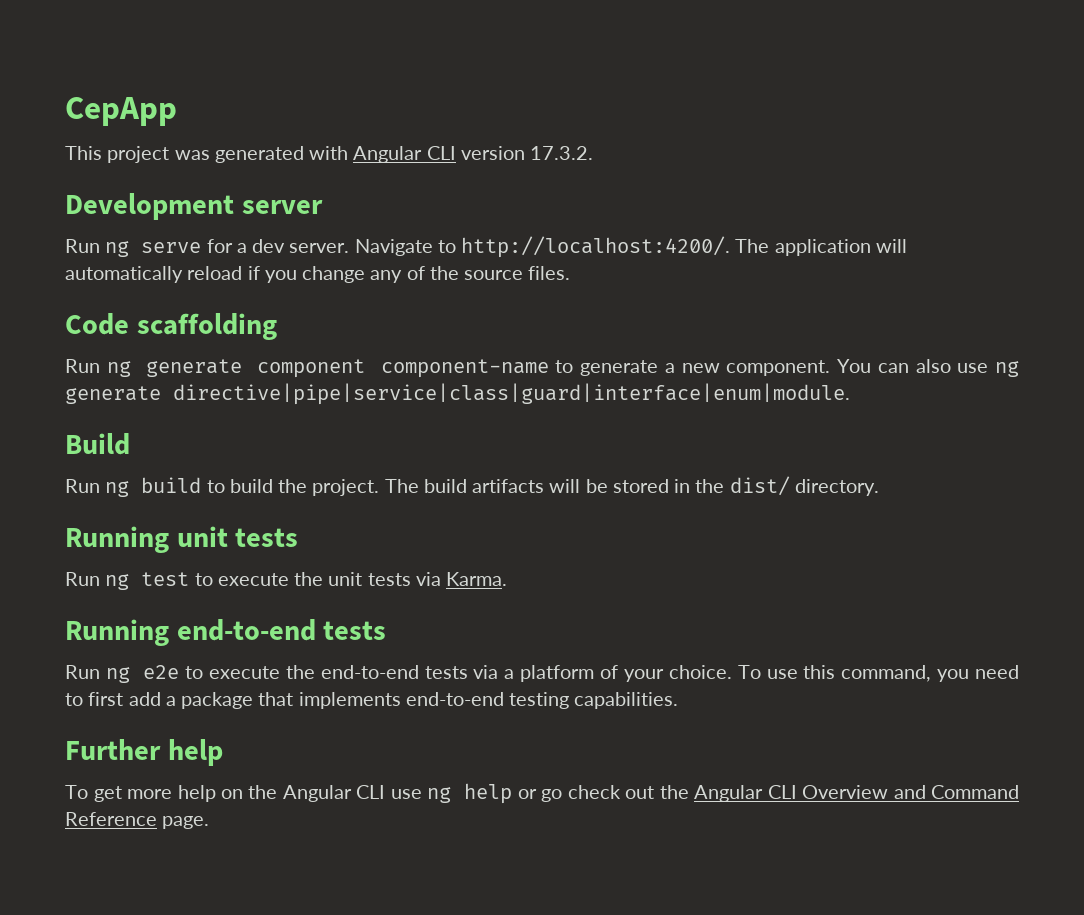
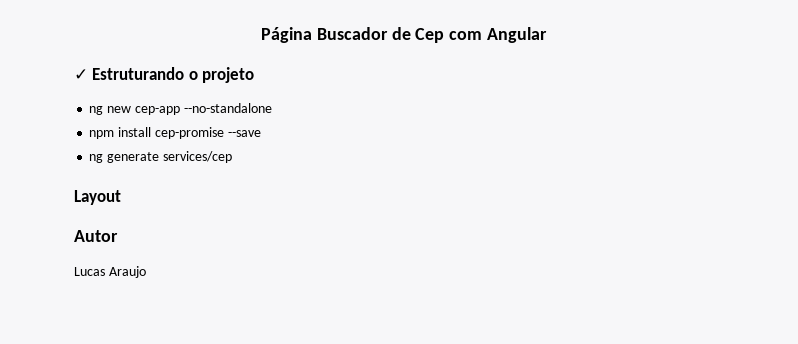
- CepApp
- This project was generated with Angular CLI version 17.3.2.
- Development server
- Run ng serve for a dev server. Navigate to http://localhost:4200/. The application will automatically reload if you change any of the source files.
- Code scaffolding
- Run ng generate component component-name to generate a new component. You can also use ng generate directive|pipe|service|class|guard|interface|enum|module.
- Build
- Run ng build to build the project. The build artifacts will be stored in the dist/ directory.
- Running unit tests
- Run ng test to execute the unit tests via Karma.
- Running end-to-end tests
- Run ng e2e to execute the end-to-end tests via a platform of your choice. To use this command, you need to first add a package that implements end-to-end testing capabilities.
- Further help
- To get more help on the Angular CLI use ng help or go check out the Angular CLI Overview and Command Reference page.
+ Página Buscador de Cep com Angular
+ ✓ Estruturando o projeto
+ ng new cep-app --no-standalone
+ npm install cep-promise --save
+ ng generate services/cep
+ Layout
+ Autor
+ Lucas Araujo

